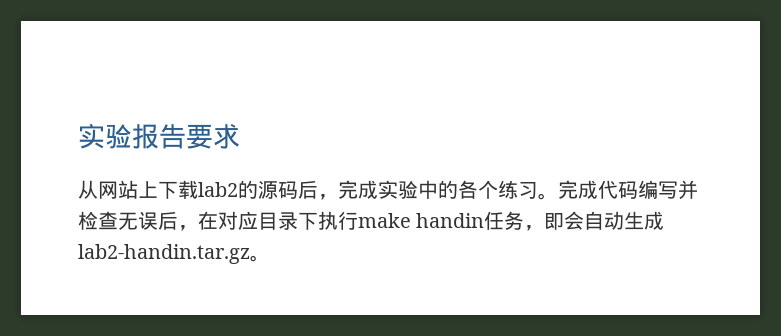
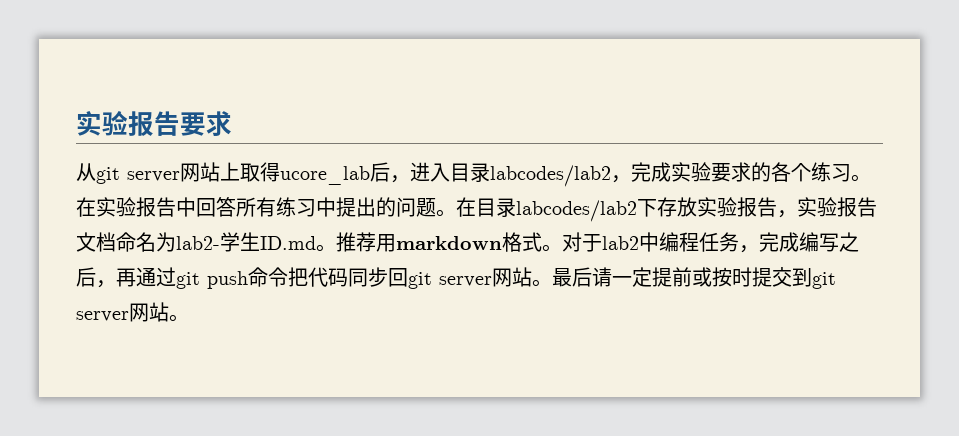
- 从网站上下载lab2的源码后，完成实验中的各个练习。
+ 从git server网站上取得ucore_lab后，进入目录labcodes/lab2，完成实验要求的各个练习。
- 完成代码编写并检查无误后，在对应目录下执行make handin任务，即会自动生成lab2-handin.tar.gz。
+ 在实验报告中回答所有练习中提出的问题。在目录labcodes/lab2下存放实验报告，实验报告文档命名为lab2-学生ID.md。推荐用markdown格式。对于lab2中编程任务，完成编写之后，再通过git push命令把代码同步回git server网站。最后请一定提前或按时提交到git server网站。

